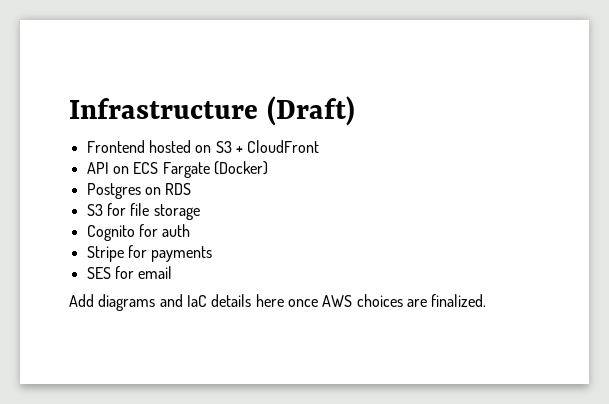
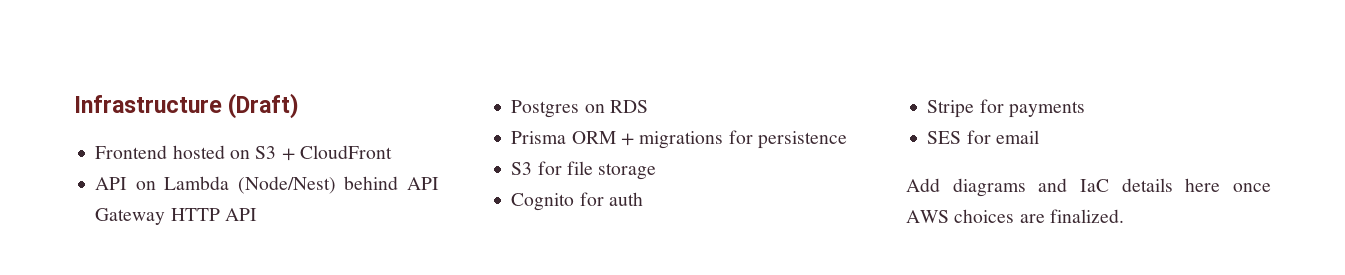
- API on ECS Fargate (Docker)
+ API on Lambda (Node/Nest) behind API Gateway HTTP API
  Postgres on RDS
+ Prisma ORM + migrations for persistence

